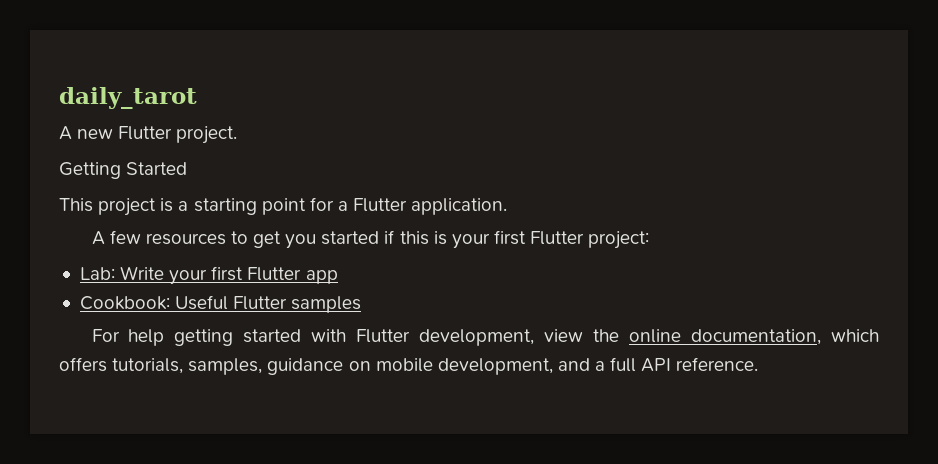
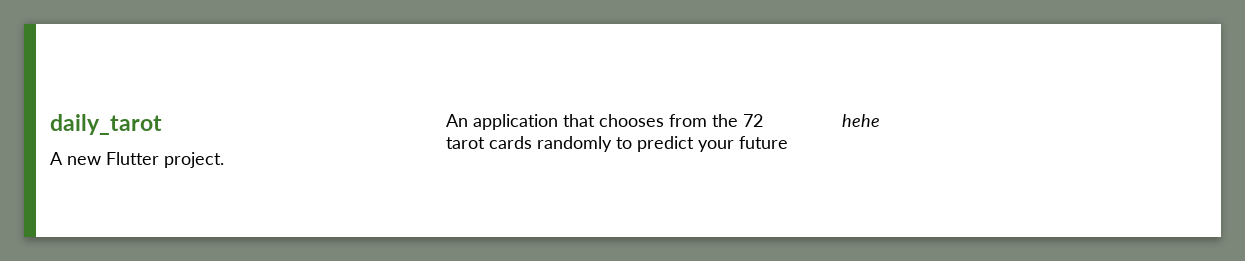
- Getting Started
- This project is a starting point for a Flutter application.
- A few resources to get you started if this is your first Flutter project:
- Lab: Write your first Flutter app
- Cookbook: Useful Flutter samples
- For help getting started with Flutter development, view the online documentation, which offers tutorials, samples, guidance on mobile development, and a full API reference.
+ An application that chooses from the 72 tarot cards randomly to predict your future hehe

